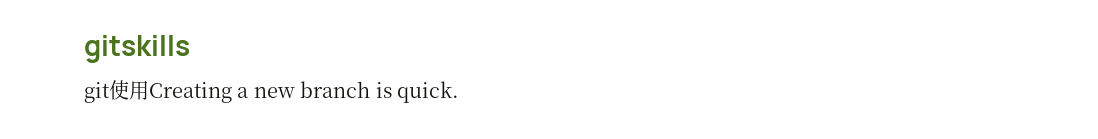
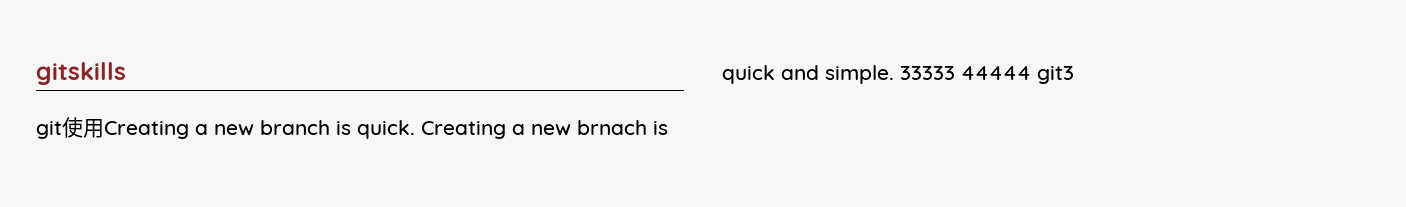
+ Creating a new brnach is quick and simple. 33333 44444 git3

